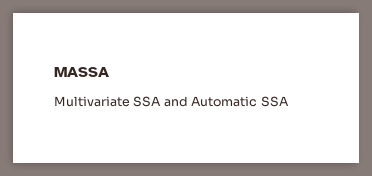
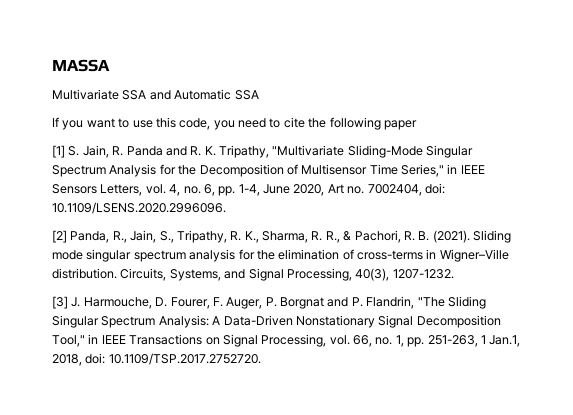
+ If you want to use this code, you need to cite the following paper
+ [1] S. Jain, R. Panda and R. K. Tripathy, "Multivariate Sliding-Mode Singular Spectrum Analysis for the Decomposition of Multisensor Time Series," in IEEE Sensors Letters, vol. 4, no. 6, pp. 1-4, June 2020, Art no. 7002404, doi: 10.1109/LSENS.2020.2996096.
+ [2] Panda, R., Jain, S., Tripathy, R. K., Sharma, R. R., & Pachori, R. B. (2021). Sliding mode singular spectrum analysis for the elimination of cross-terms in Wigner–Ville distribution. Circuits, Systems, and Signal Processing, 40(3), 1207-1232.
+ [3] J. Harmouche, D. Fourer, F. Auger, P. Borgnat and P. Flandrin, "The Sliding Singular Spectrum Analysis: A Data-Driven Nonstationary Signal Decomposition Tool," in IEEE Transactions on Signal Processing, vol. 66, no. 1, pp. 251-263, 1 Jan.1, 2018, doi: 10.1109/TSP.2017.2752720.

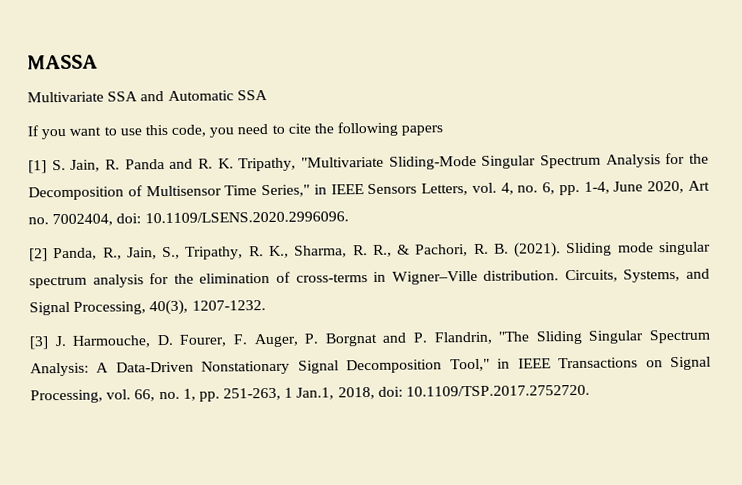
- If you want to use this code, you need to cite the following paper
+ If you want to use this code, you need to cite the following papers

